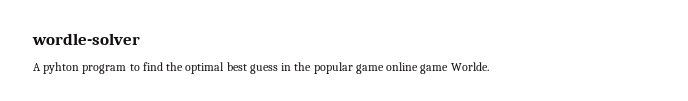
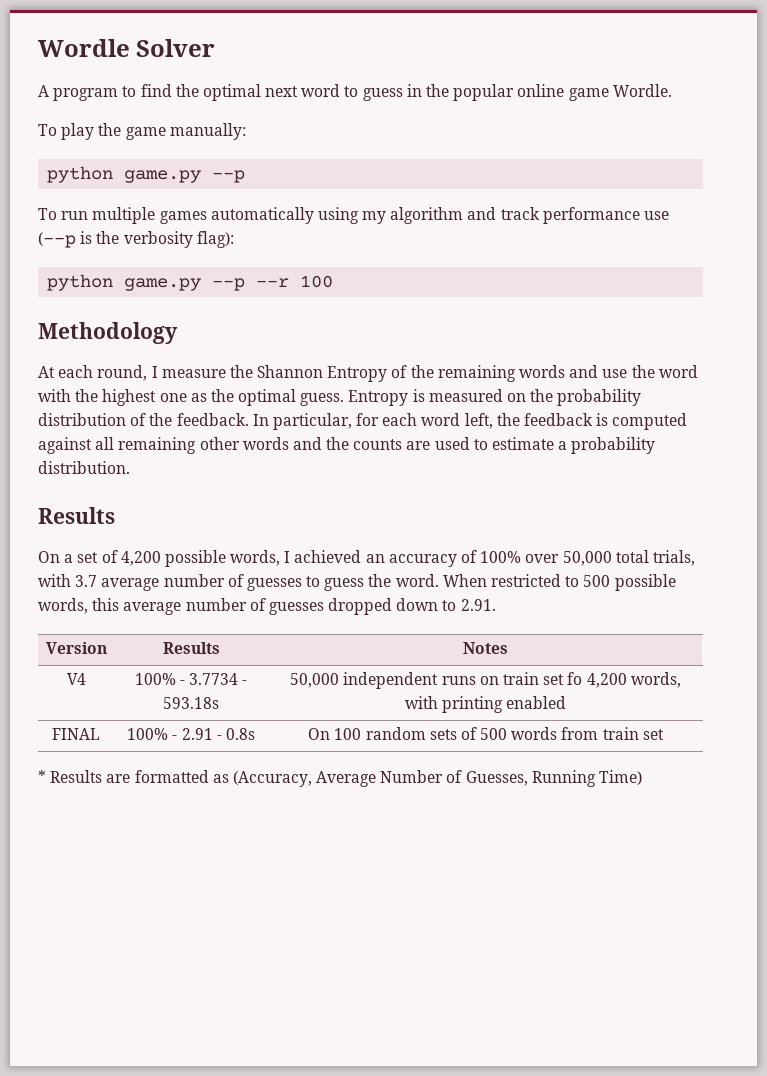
- wordle-solver
+ Wordle Solver
- A pyhton program to find the optimal best guess in the popular game online game Worlde.
+ A program to find the optimal next word to guess in the popular online game Wordle.
+ To play the game manually:
+ python game.py --p
+ To run multiple games automatically using my algorithm and track performance use (--p is the verbosity flag):
+ python game.py --p --r 100
+ Methodology
+ At each round, I measure the Shannon Entropy of the remaining words and use the word with the highest one as the optimal guess. Entropy is measured on the probability distribution of the feedback. In particular, for each word left, the feedback is computed against all remaining other words and the counts are used to estimate a probability distribution.
+ Results
+ On a set of 4,200 possible words, I achieved an accuracy of 100% over 50,000 total trials, with 3.7 average number of guesses to guess the word. When restricted to 500 possible words, this average number of guesses dropped down to 2.91.
+ Version | Results | Notes
+ V4 | 100% - 3.7734 - 593.18s | 50,000 independent runs on train set fo 4,200 words, with printing enabled
+ FINAL | 100% - 2.91 - 0.8s | On 100 random sets of 500 words from train set
+ * Results are formatted as (Accuracy, Average Number of Guesses, Running Time)

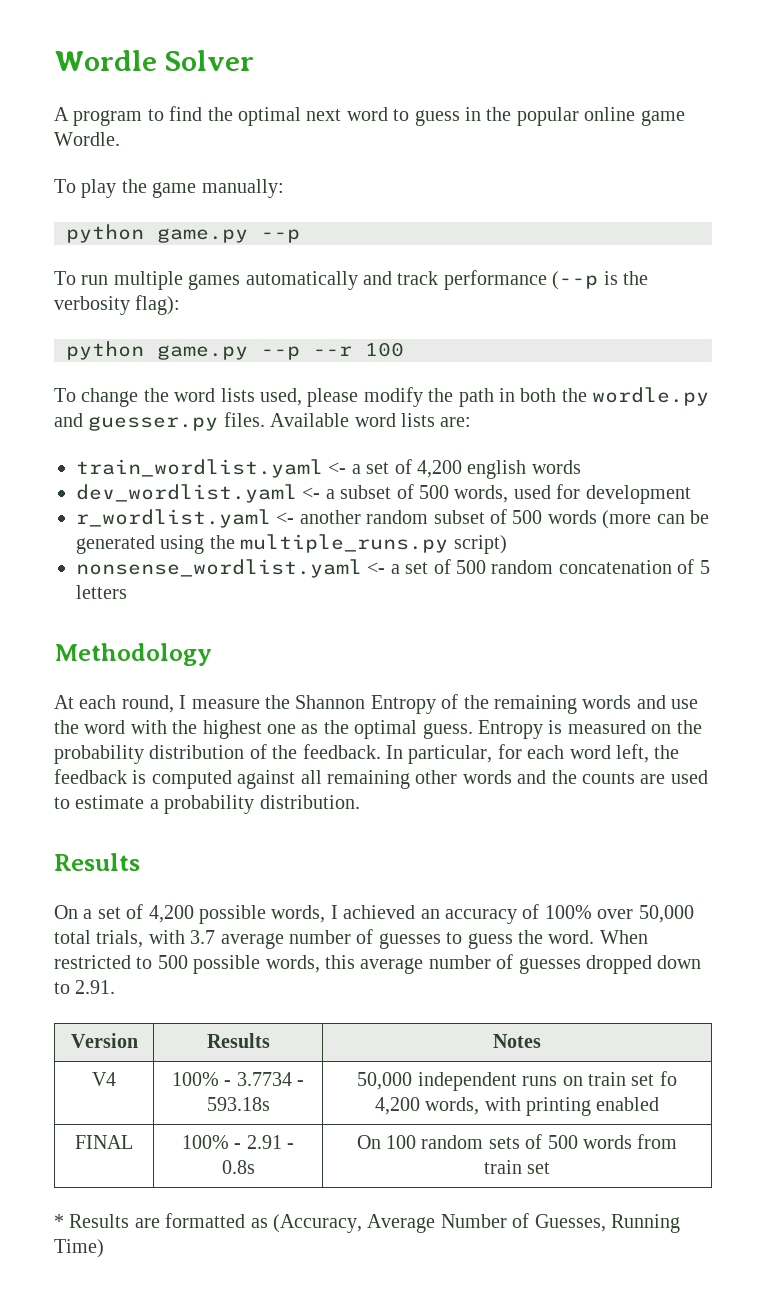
- To run multiple games automatically using my algorithm and track performance use (--p is the verbosity flag):
+ To run multiple games automatically and track performance (--p is the verbosity flag):
+ To change the word lists used, please modify the path in both the wordle.py and guesser.py files. Available word lists are:
+ train_wordlist.yaml <- a set of 4,200 english words
+ dev_wordlist.yaml <- a subset of 500 words, used for development
+ r_wordlist.yaml <- another random subset of 500 words (more can be generated using the multiple_runs.py script)
+ nonsense_wordlist.yaml <- a set of 500 random concatenation of 5 letters

